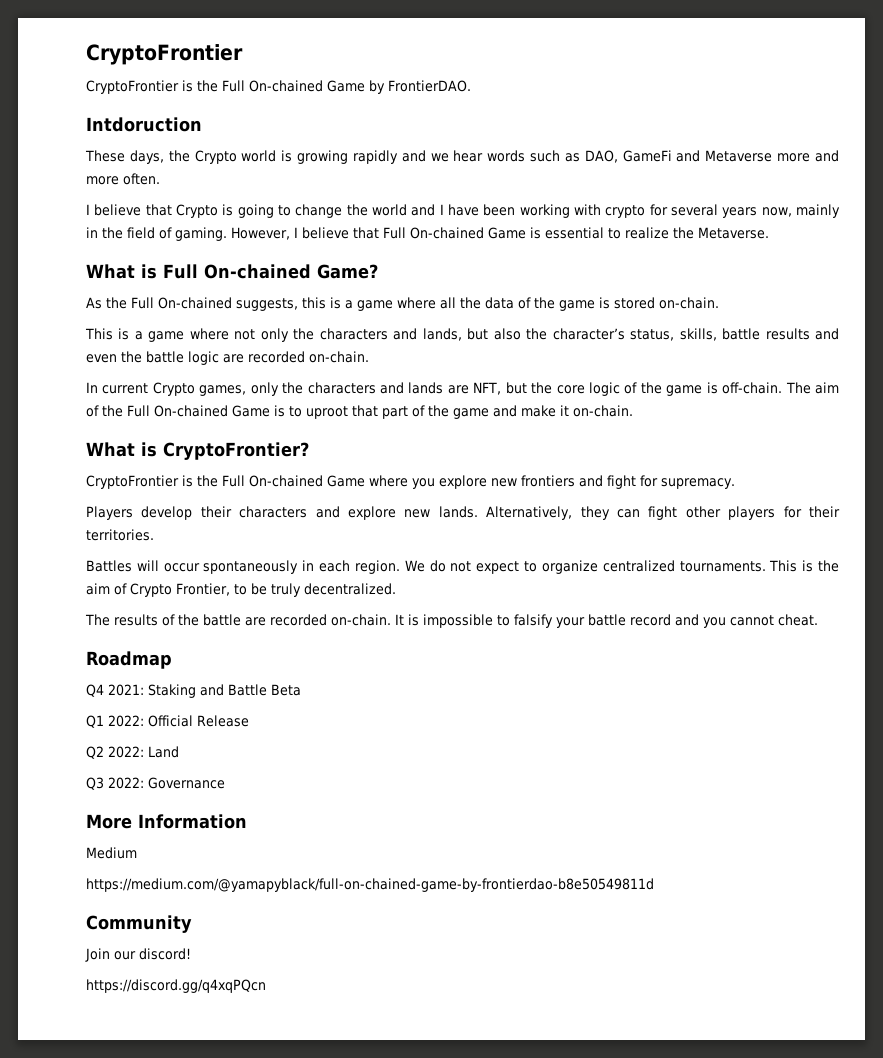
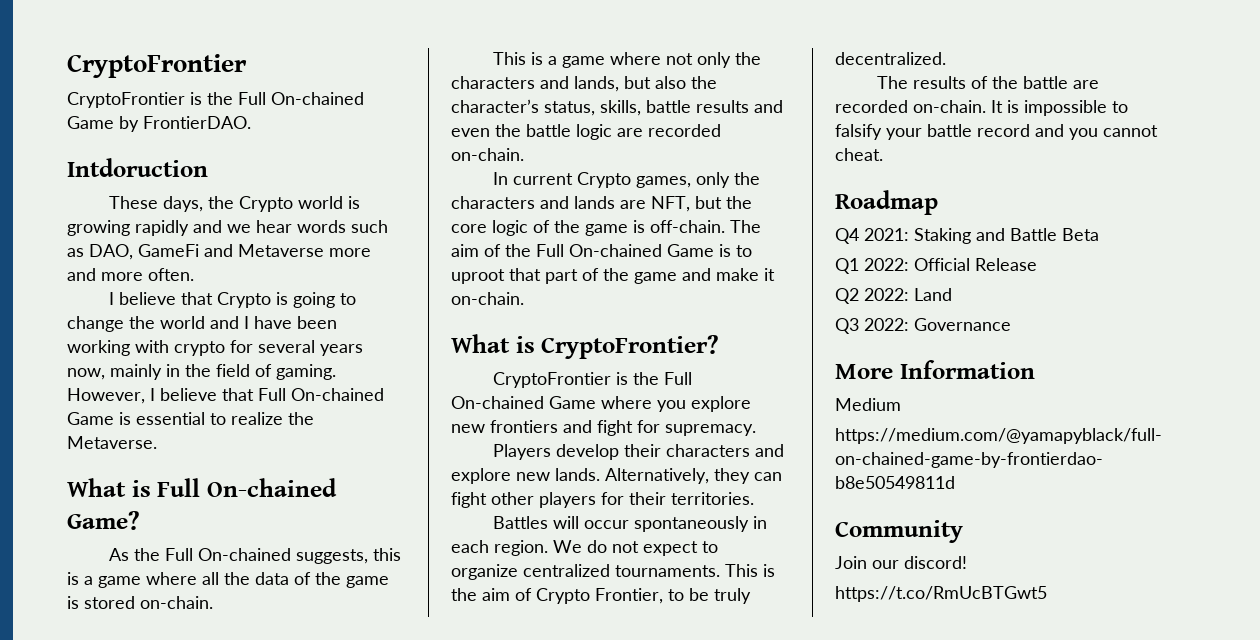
- https://discord.gg/q4xqPQcn
+ https://t.co/RmUcBTGwt5

